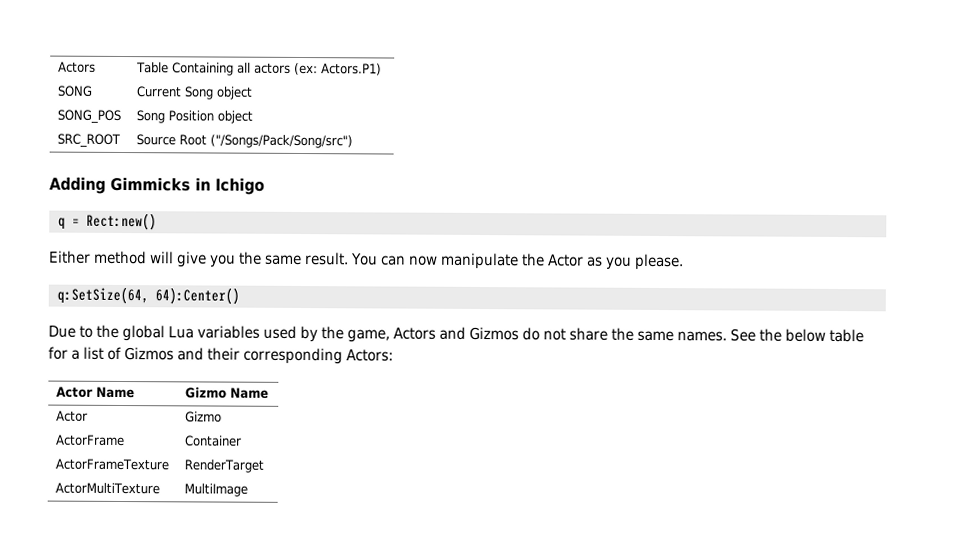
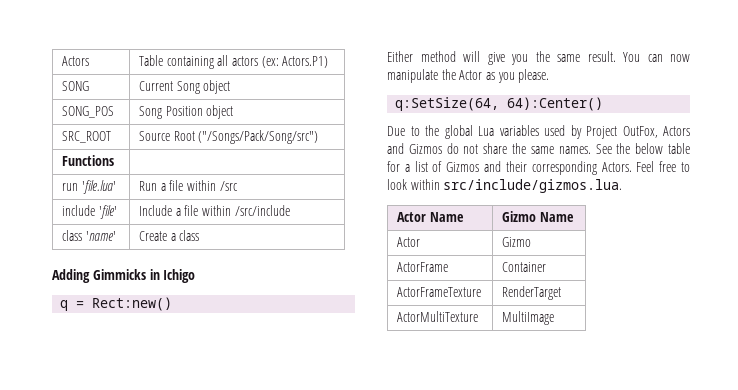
- Actors | Table Containing all actors (ex: Actors.P1)
+ Actors | Table containing all actors (ex: Actors.P1)
+ Functions |
+ run 'file.lua' | Run a file within /src
+ include 'file' | Include a file within /src/include
+ class 'name' | Create a class
- Due to the global Lua variables used by the game, Actors and Gizmos do not share the same names.
+ Due to the global Lua variables used by Project OutFox, Actors and Gizmos do not share the same names.
- See the below table for a list of Gizmos and their corresponding Actors:
+ See the below table for a list of Gizmos and their corresponding Actors. Feel free to look within src/include/gizmos.lua.

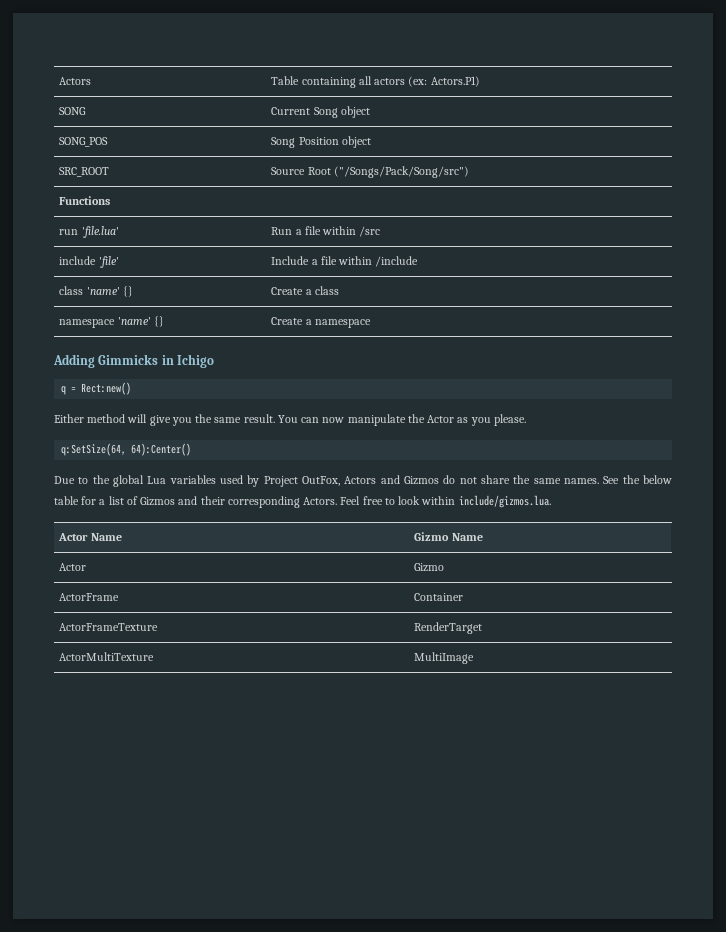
- include 'file' | Include a file within /src/include
+ include 'file' | Include a file within /include
- class 'name' | Create a class
+ class 'name' {} | Create a class
+ namespace 'name' {} | Create a namespace
- Feel free to look within src/include/gizmos.lua.
+ Feel free to look within include/gizmos.lua.

